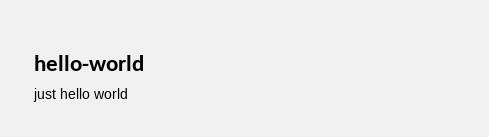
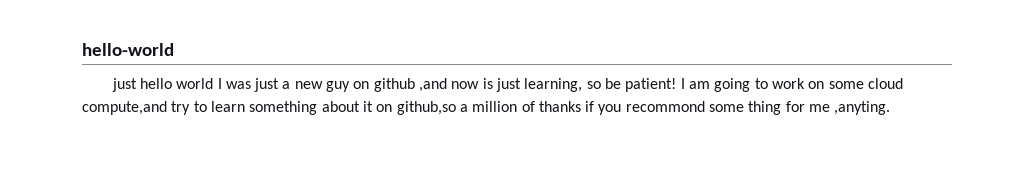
- just hello world
+ just hello world I was just a new guy on github ,and now is just learning, so be patient! I am going to work on some cloud compute,and try to learn something about it on github,so a million of thanks if you recommond some thing for me ,anyting.

